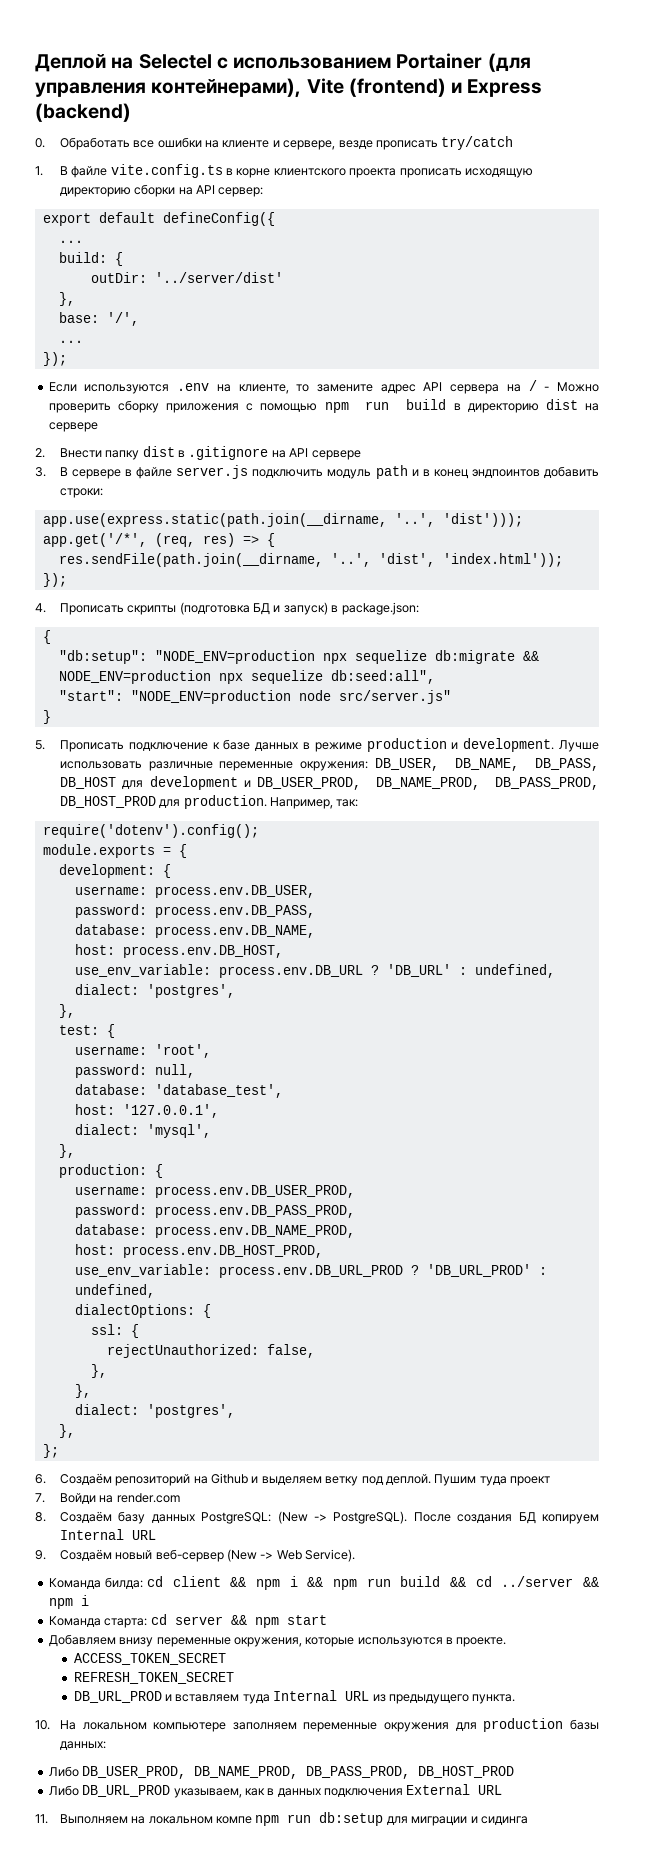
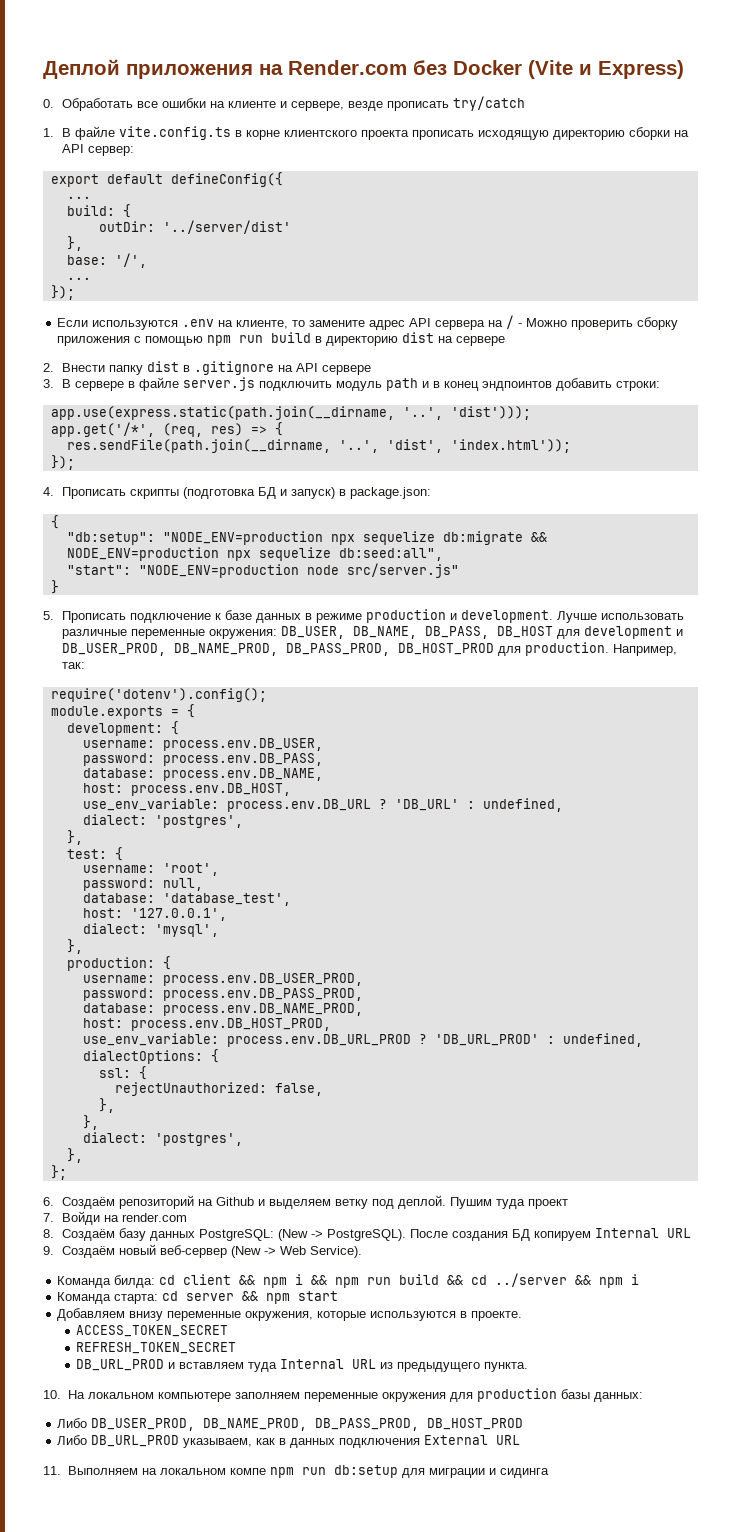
- Деплой на Selectel с использованием Portainer (для управления контейнерами), Vite (frontend) и Express (backend)
+ Деплой приложения на Render.com без Docker (Vite и Express)

